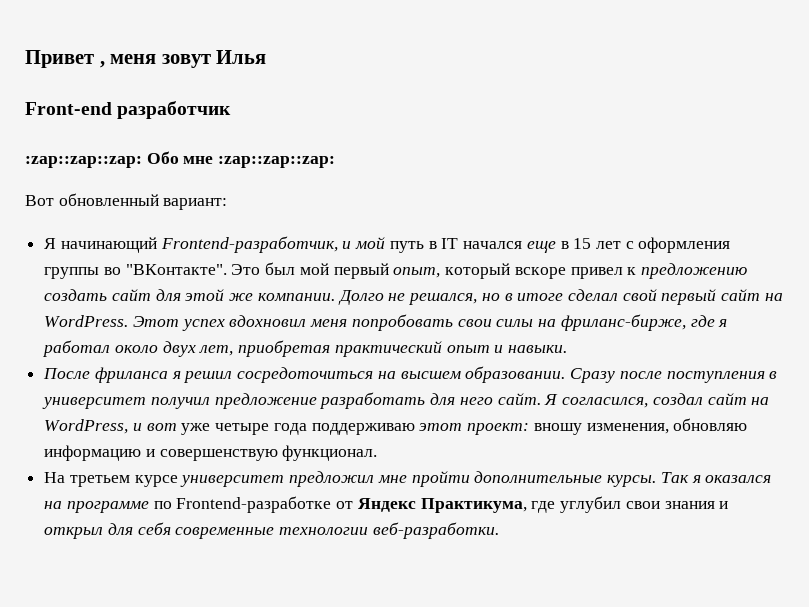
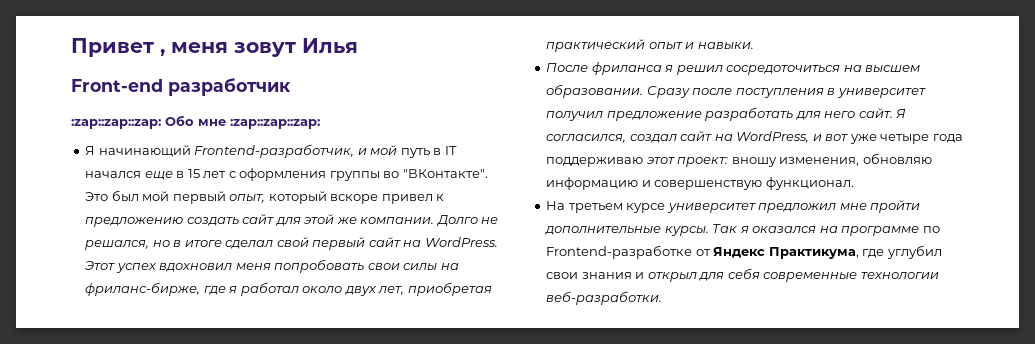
- Вот обновленный вариант:

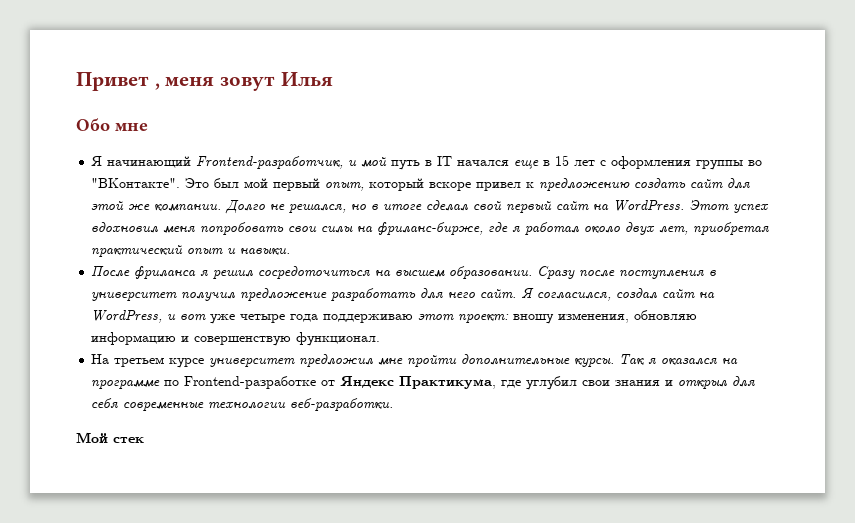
- Front-end разработчик
- :zap::zap::zap: Обо мне :zap::zap::zap:
+ Обо мне
+ Мой стек

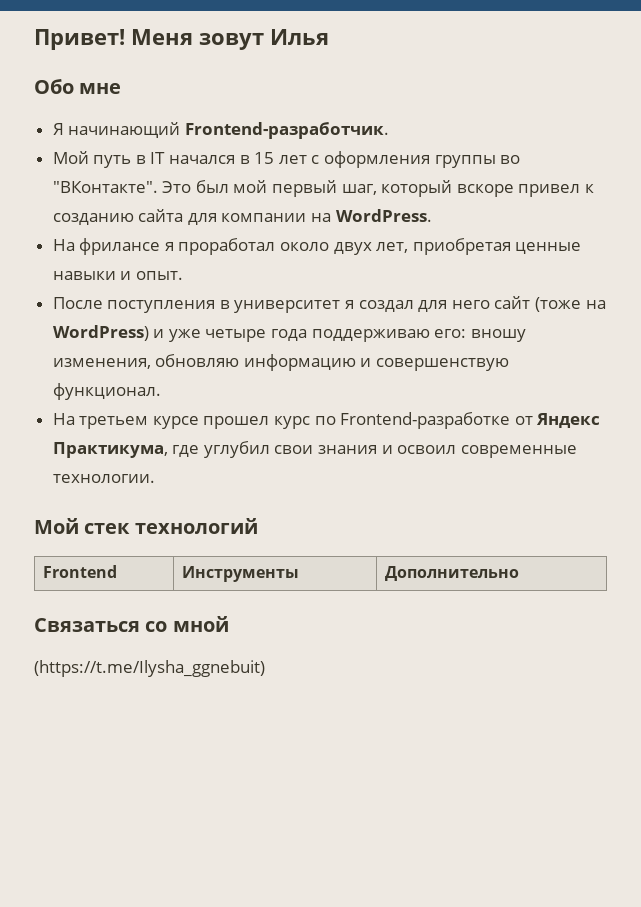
- Привет , меня зовут Илья
+ Привет! Меня зовут Илья
- Я начинающий Frontend-разработчик, и мой путь в IT начался еще в 15 лет с оформления группы во "ВКонтакте".
+ Я начинающий Frontend-разработчик.
+ Мой путь в IT начался в 15 лет с оформления группы во "ВКонтакте".
- Это был мой первый опыт, который вскоре привел к предложению создать сайт для этой же компании. Долго не решался, но в итоге сделал свой первый сайт на WordPress. Этот успех вдохновил меня попробовать свои силы на фриланс-бирже, где я работал около двух лет, приобретая практический опыт и навыки.
- После фриланса я решил сосредоточиться на высшем образовании. Сразу после поступления в университет получил предложение разработать для него сайт. Я согласился, создал сайт на WordPress, и вот уже четыре года поддерживаю этот проект: вношу изменения, обновляю информацию и совершенствую функционал.
+ Это был мой первый шаг, который вскоре привел к созданию сайта для компании на WordPress.
+ На фрилансе я проработал около двух лет, приобретая ценные навыки и опыт.
+ После поступления в университет я создал для него сайт (тоже на WordPress) и уже четыре года поддерживаю его: вношу изменения, обновляю информацию и совершенствую функционал.
- На третьем курсе университет предложил мне пройти дополнительные курсы. Так я оказался на программе по Frontend-разработке от Яндекс Практикума, где углубил свои знания и открыл для себя современные технологии веб-разработки.
- Мой стек
+ На третьем курсе прошел курс по Frontend-разработке от Яндекс Практикума, где углубил свои знания и освоил современные технологии.
+ Мой стек технологий
+ Frontend | Инструменты | Дополнительно
+ Связаться со мной
+ (https://t.me/Ilysha_ggnebuit)

